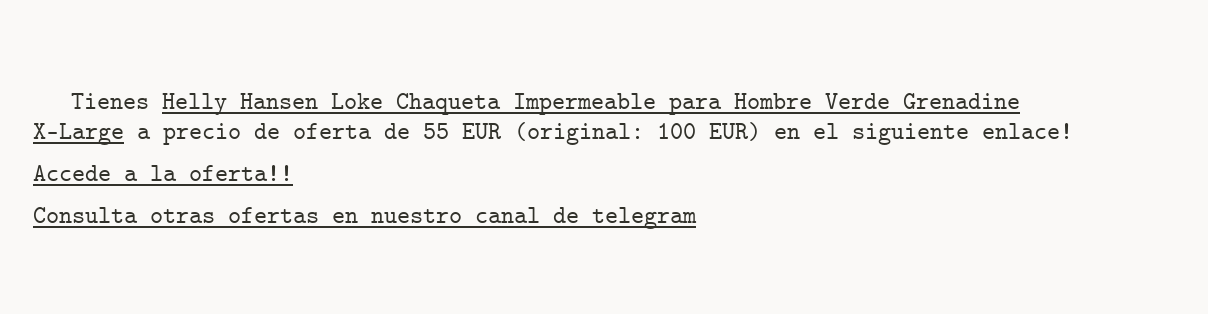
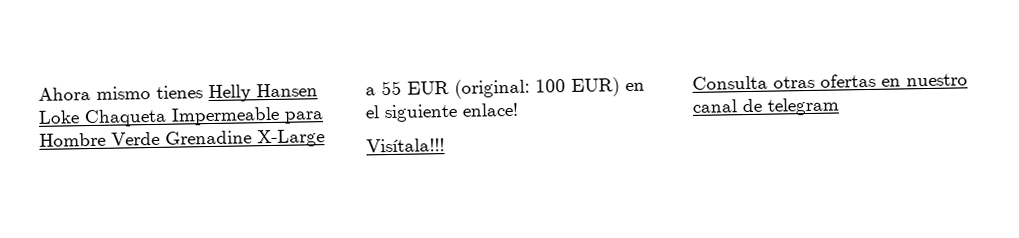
- Tienes Helly Hansen Loke Chaqueta Impermeable para Hombre Verde Grenadine X-Large a precio de oferta de 55 EUR (original: 100 EUR) en el siguiente enlace!
+ Ahora mismo tienes Helly Hansen Loke Chaqueta Impermeable para Hombre Verde Grenadine X-Large a 55 EUR (original: 100 EUR) en el siguiente enlace!
- Accede a la oferta!!
+ Visítala!!!

